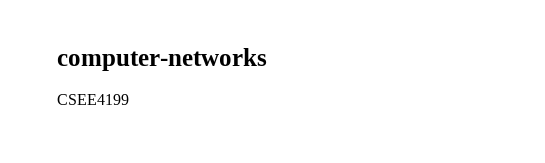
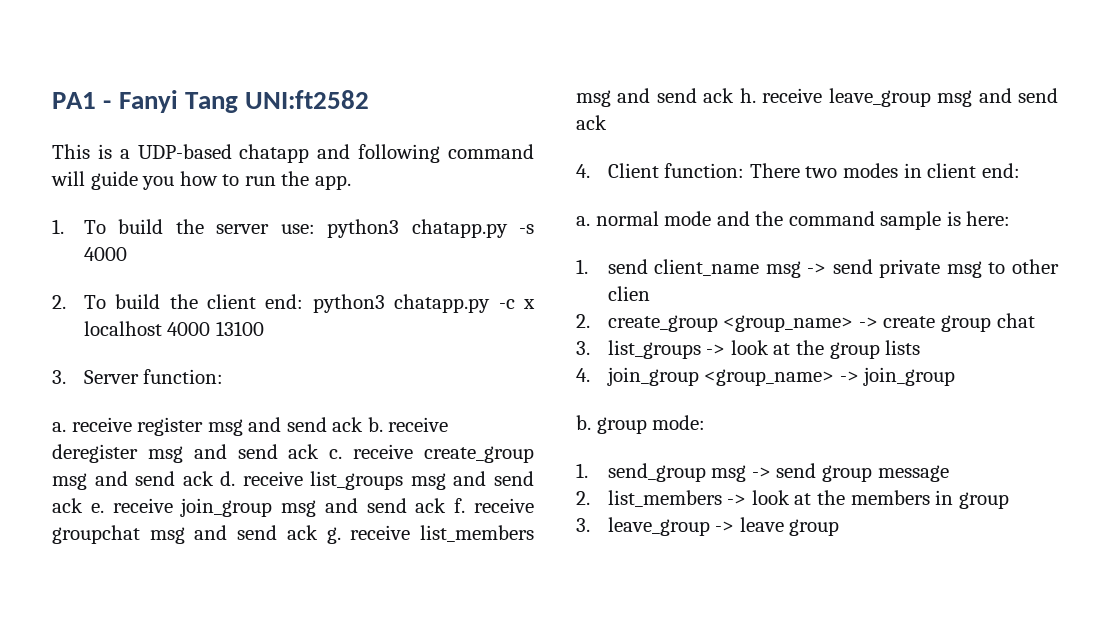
- computer-networks
- CSEE4199
+ PA1 - Fanyi Tang UNI:ft2582
+ This is a UDP-based chatapp and following command will guide you how to run the app.
+ 1. To build the server use: python3 chatapp.py -s 4000
+ 2. To build the client end: python3 chatapp.py -c x localhost 4000 13100
+ 3. Server function:
+ a. receive register msg and send ack b. receive deregister msg and send ack c. receive create_group msg and send ack d. receive list_groups msg and send ack e. receive join_group msg and send ack f. receive groupchat msg and send ack g. receive list_members msg and send ack h. receive leave_group msg and send ack
+ 4. Client function: There two modes in client end:
+ a. normal mode and the command sample is here:
+ 1. send client_name msg -> send private msg to other clien
+ 2. create_group <group_name> -> create group chat
+ 3. list_groups -> look at the group lists
+ 4. join_group <group_name> -> join_group
+ b. group mode:
+ 1. send_group msg -> send group message
+ 2. list_members -> look at the members in group
+ 3. leave_group -> leave group

